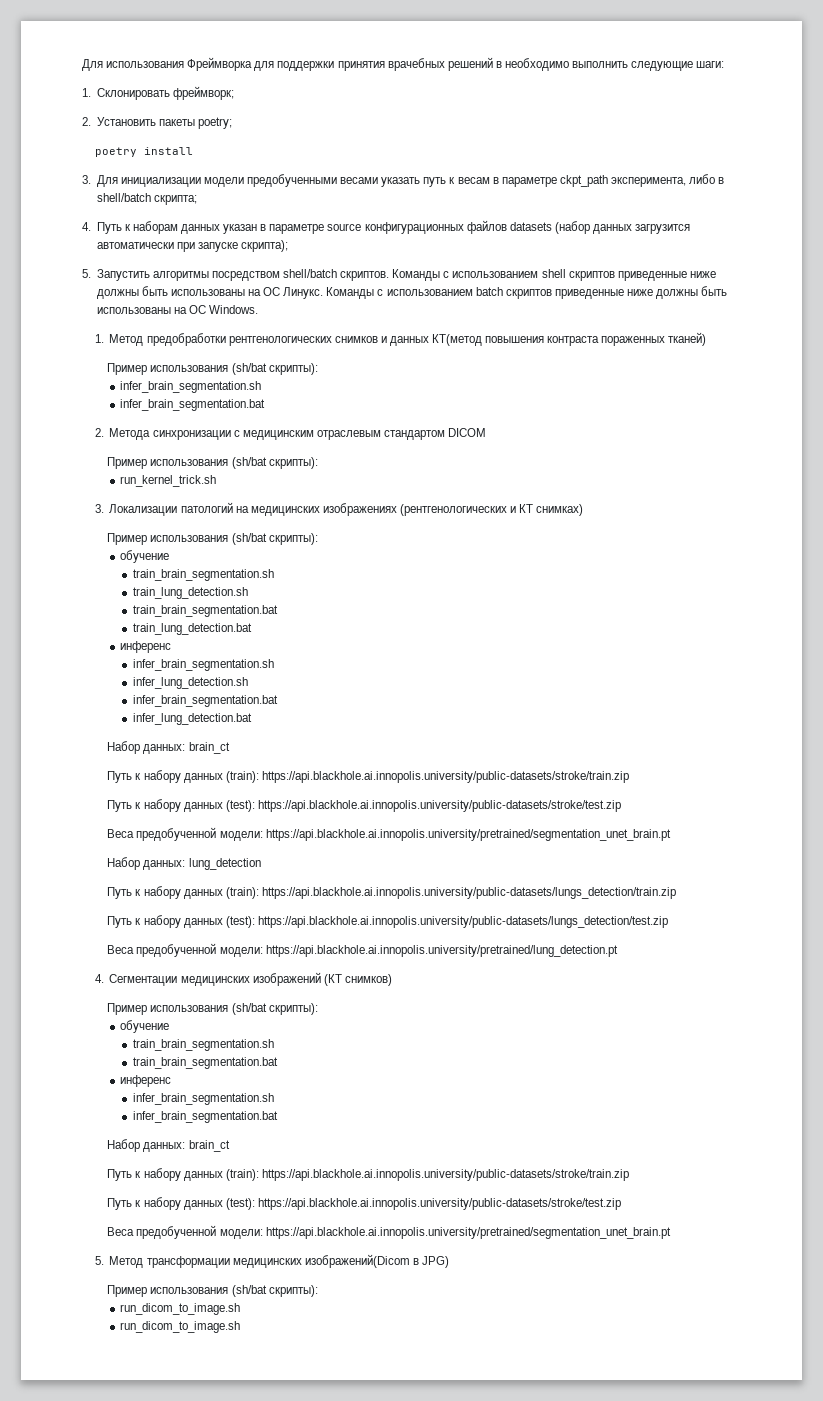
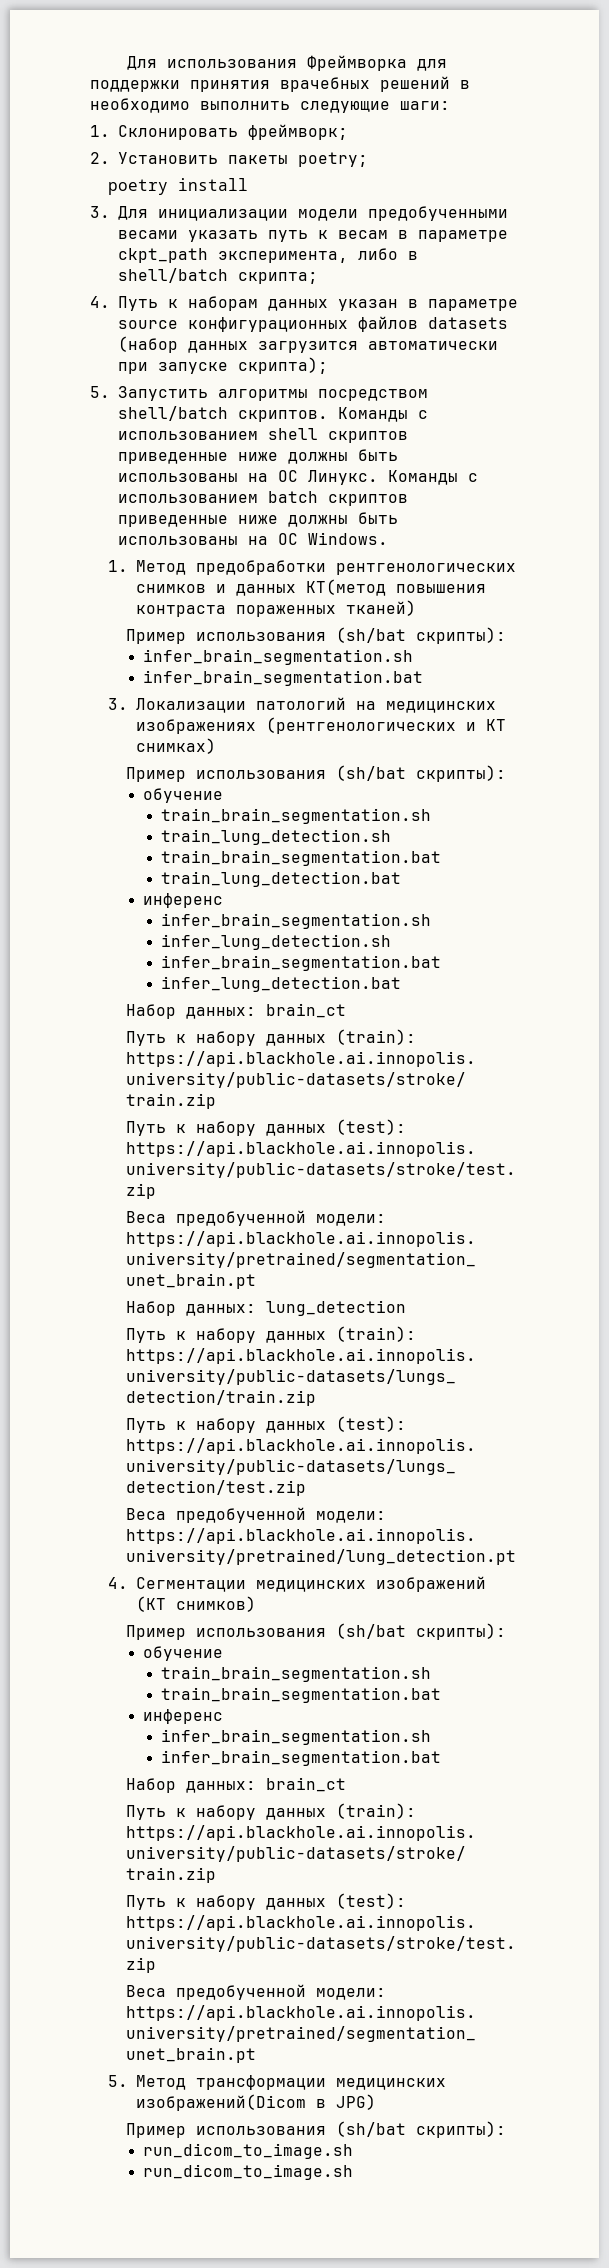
- 2. Метода синхронизации с медицинским отраслевым стандартом DICOM
- Пример использования (sh/bat скрипты):
- run_kernel_trick.sh

